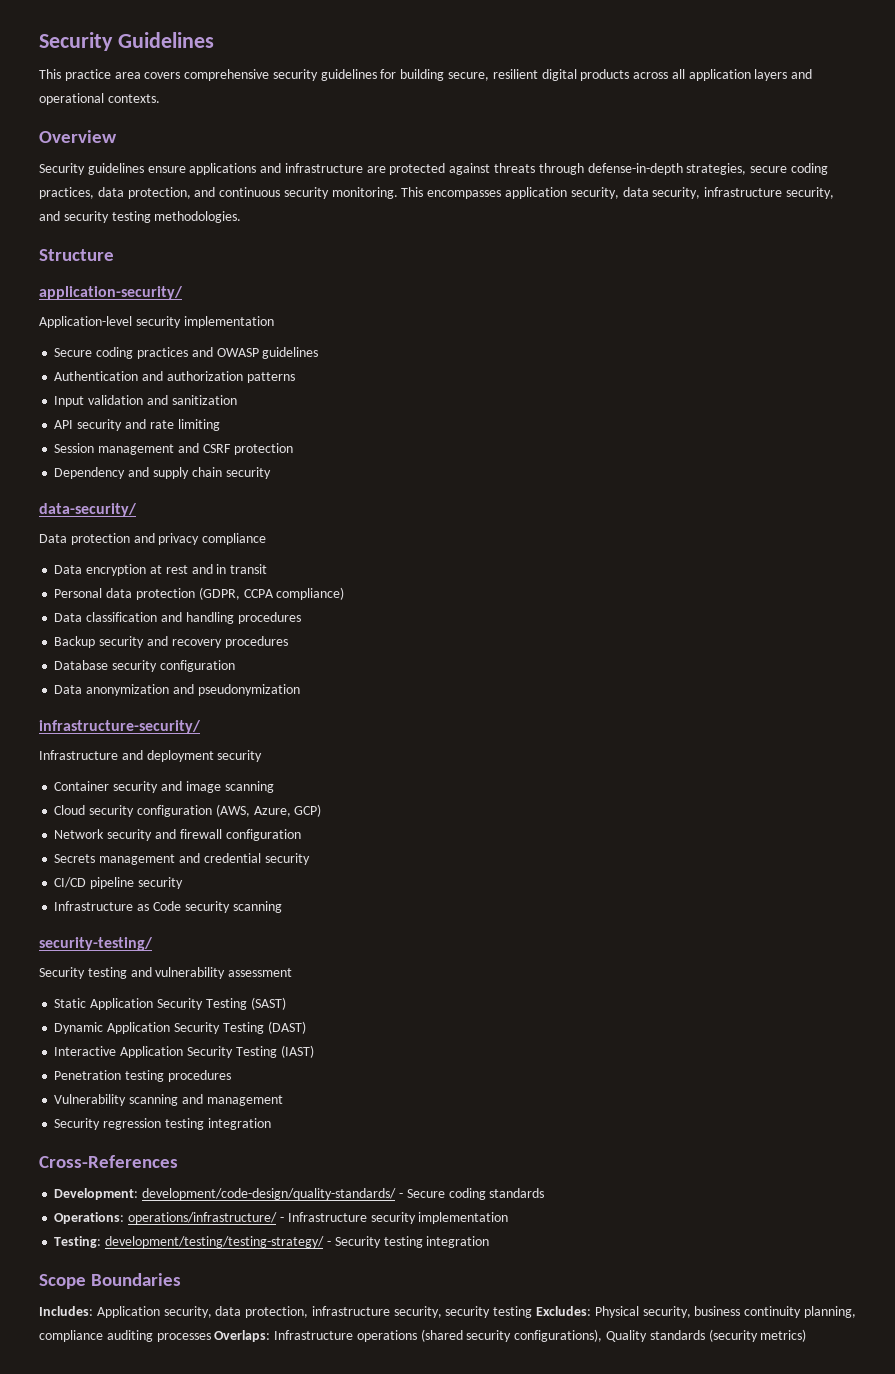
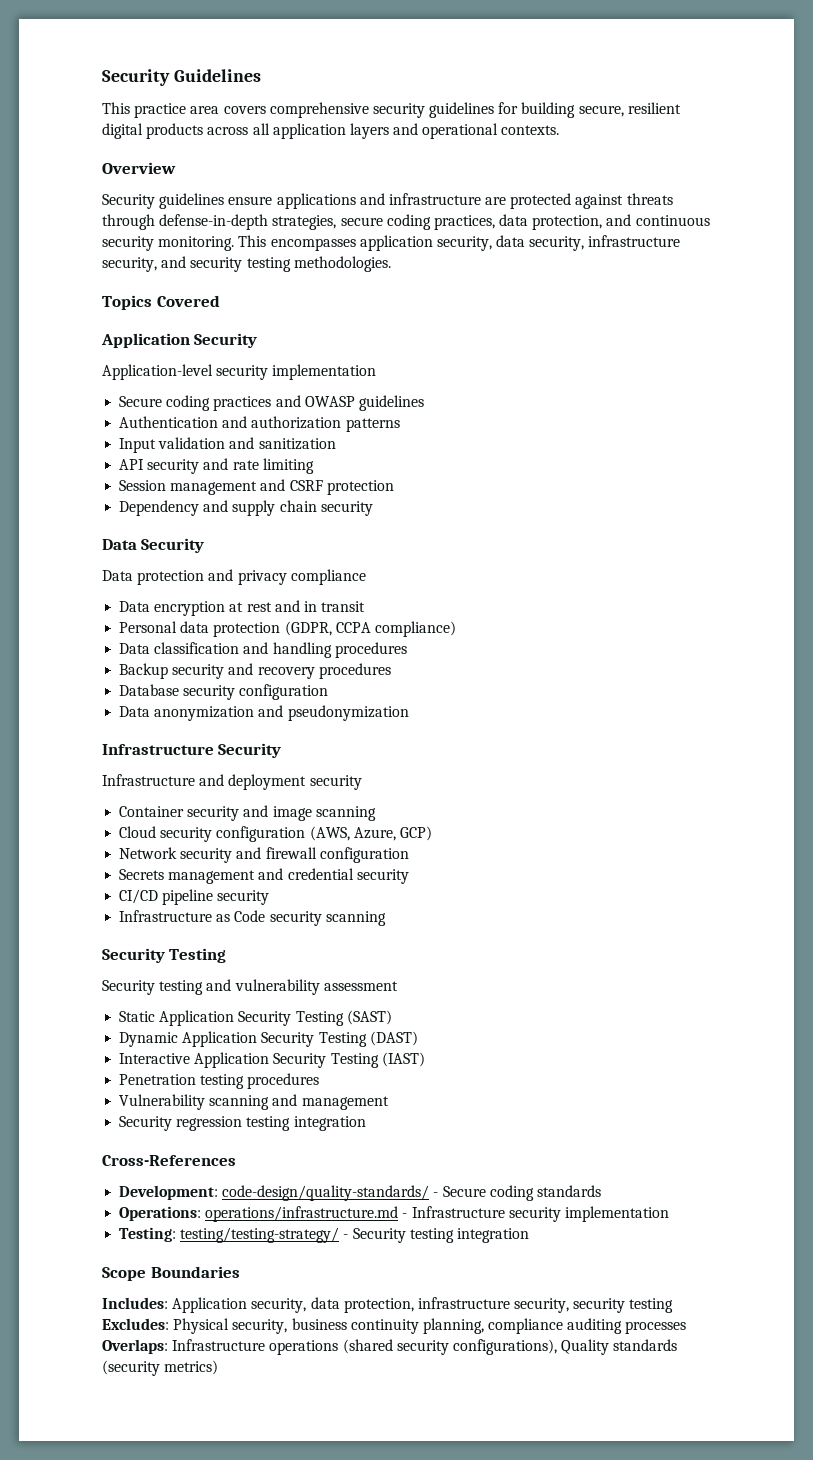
- Structure
- application-security/
+ Topics Covered
+ Application Security
- data-security/
+ Data Security
- infrastructure-security/
+ Infrastructure Security
  Infrastructure as Code security scanning
- security-testing/
+ Security Testing
- Development: development/code-design/quality-standards/ - Secure coding standards
+ Development: code-design/quality-standards/ - Secure coding standards
- Operations: operations/infrastructure/ - Infrastructure security implementation
+ Operations: operations/infrastructure.md - Infrastructure security implementation
- Testing: development/testing/testing-strategy/ - Security testing integration
+ Testing: testing/testing-strategy/ - Security testing integration

